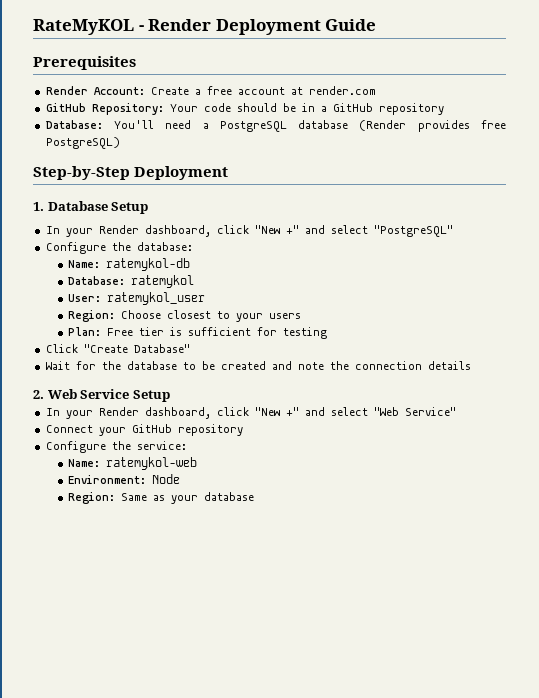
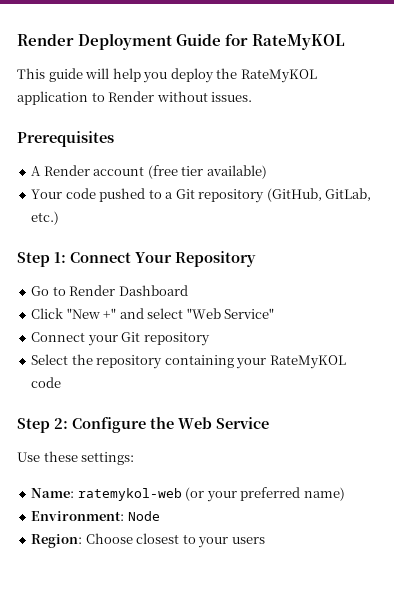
- RateMyKOL - Render Deployment Guide
+ Render Deployment Guide for RateMyKOL
+ This guide will help you deploy the RateMyKOL application to Render without issues.
  Prerequisites
- Render Account: Create a free account at render.com
- GitHub Repository: Your code should be in a GitHub repository
- Database: You'll need a PostgreSQL database (Render provides free PostgreSQL)
- Step-by-Step Deployment
- 1. Database Setup
- In your Render dashboard, click "New +" and select "PostgreSQL"
- Configure the database:
- Name: ratemykol-db
- Database: ratemykol
- User: ratemykol_user
- Region: Choose closest to your users
- Plan: Free tier is sufficient for testing
- Click "Create Database"
- Wait for the database to be created and note the connection details
- 2. Web Service Setup
- In your Render dashboard, click "New +" and select "Web Service"
+ A Render account (free tier available)
+ Your code pushed to a Git repository (GitHub, GitLab, etc.)
+ Step 1: Connect Your Repository
+ Go to Render Dashboard
+ Click "New +" and select "Web Service"
- Connect your GitHub repository
- Configure the service:
- Name: ratemykol-web
+ Connect your Git repository
+ Select the repository containing your RateMyKOL code
+ Step 2: Configure the Web Service
+ Use these settings:
+ Name: ratemykol-web (or your preferred name)
  Environment: Node
- Region: Same as your database
+ Region: Choose closest to your users

